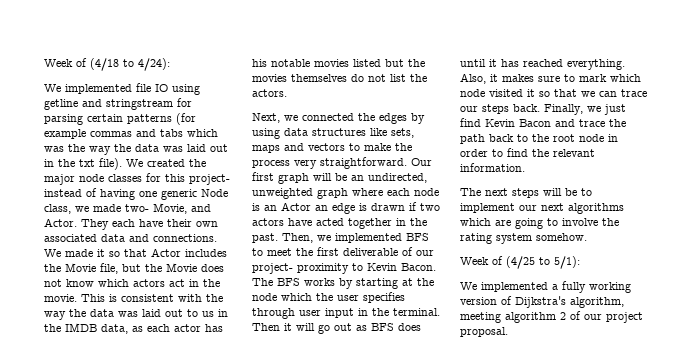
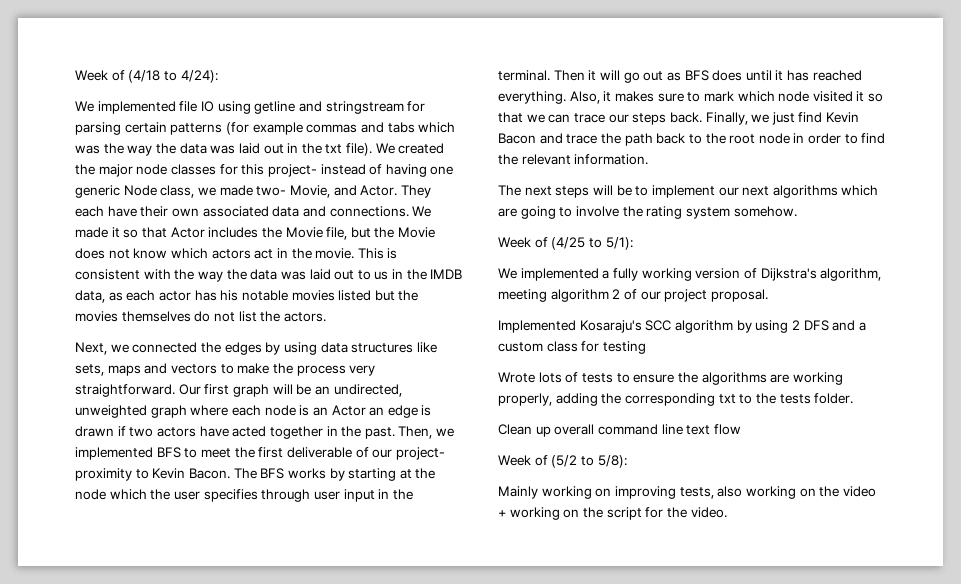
+ Implemented Kosaraju's SCC algorithm by using 2 DFS and a custom class for testing
+ Wrote lots of tests to ensure the algorithms are working properly, adding the corresponding txt to the tests folder.
+ Clean up overall command line text flow
+ Week of (5/2 to 5/8):
+ Mainly working on improving tests, also working on the video + working on the script for the video.

